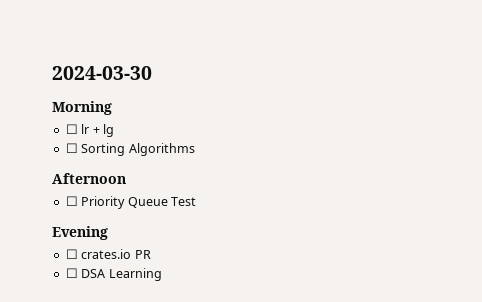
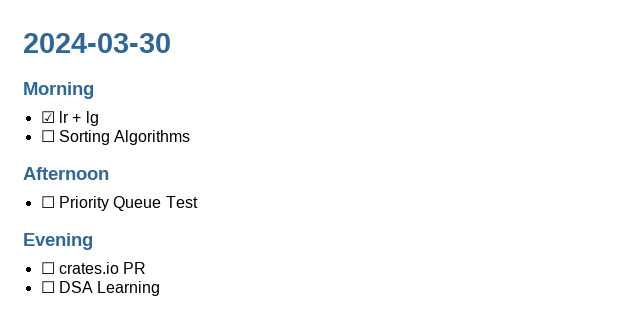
- ☐ lr + lg
+ ☑ lr + lg

